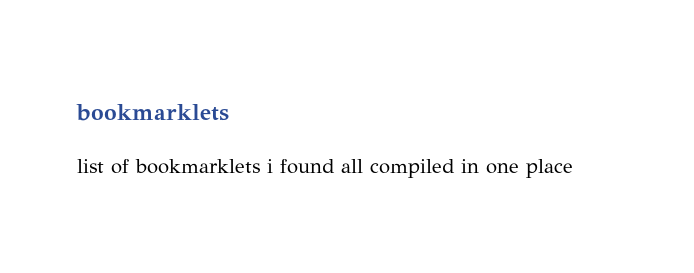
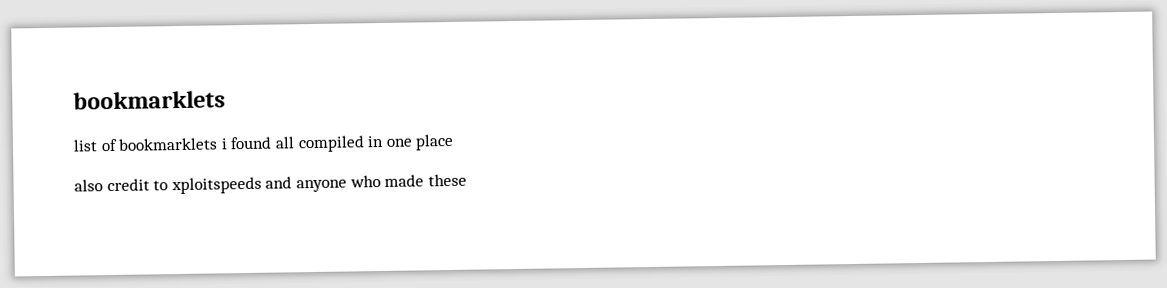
+ also credit to xploitspeeds and anyone who made these

